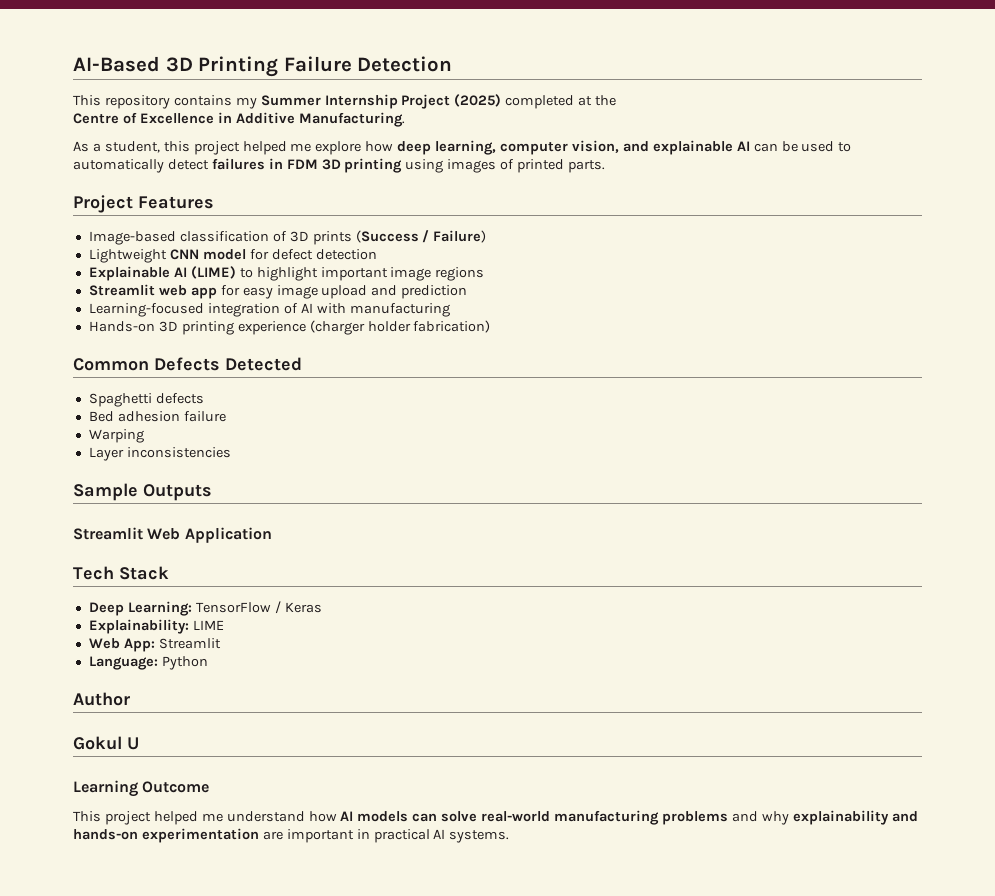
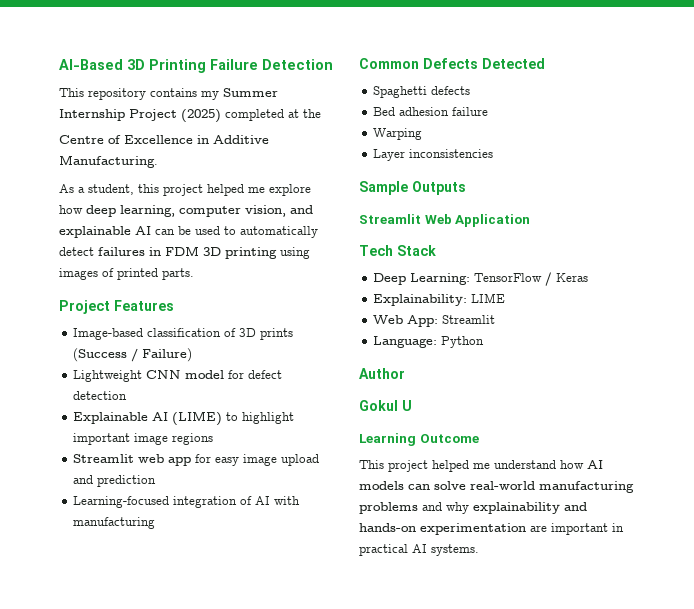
- Hands-on 3D printing experience (charger holder fabrication)

